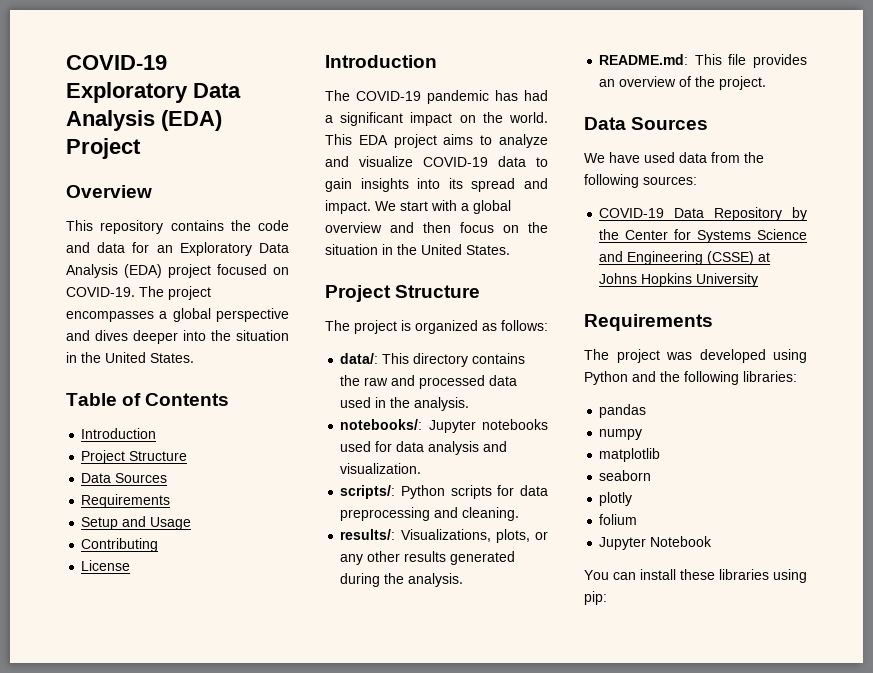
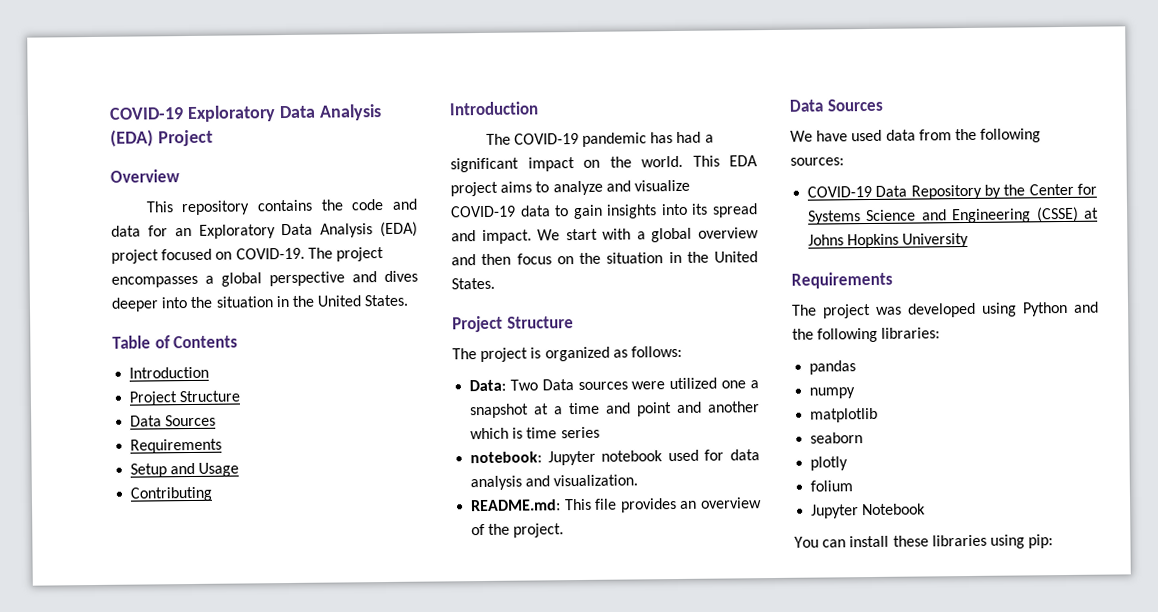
- License
- data/: This directory contains the raw and processed data used in the analysis.
- notebooks/: Jupyter notebooks used for data analysis and visualization.
+ Data: Two Data sources were utilized one a snapshot at a time and point and another which is time series
+ notebook: Jupyter notebook used for data analysis and visualization.
- scripts/: Python scripts for data preprocessing and cleaning.
- results/: Visualizations, plots, or any other results generated during the analysis.

